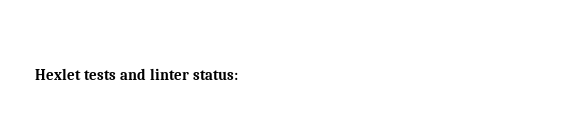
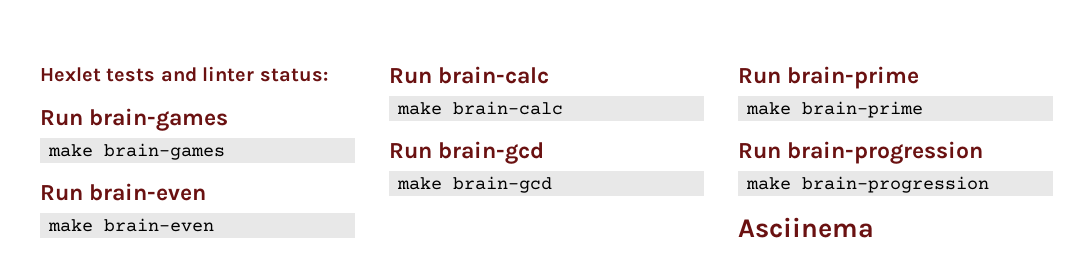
+ Run brain-games
+ make brain-games
+ Run brain-even
+ make brain-even
+ Run brain-calc
+ make brain-calc
+ Run brain-gcd
+ make brain-gcd
+ Run brain-prime
+ make brain-prime
+ Run brain-progression
+ make brain-progression
+ Asciinema

